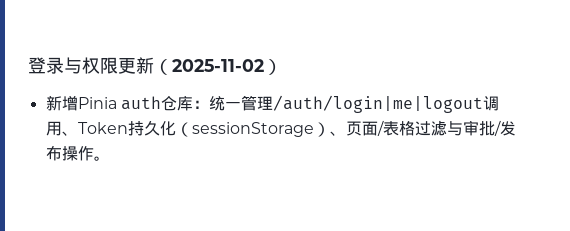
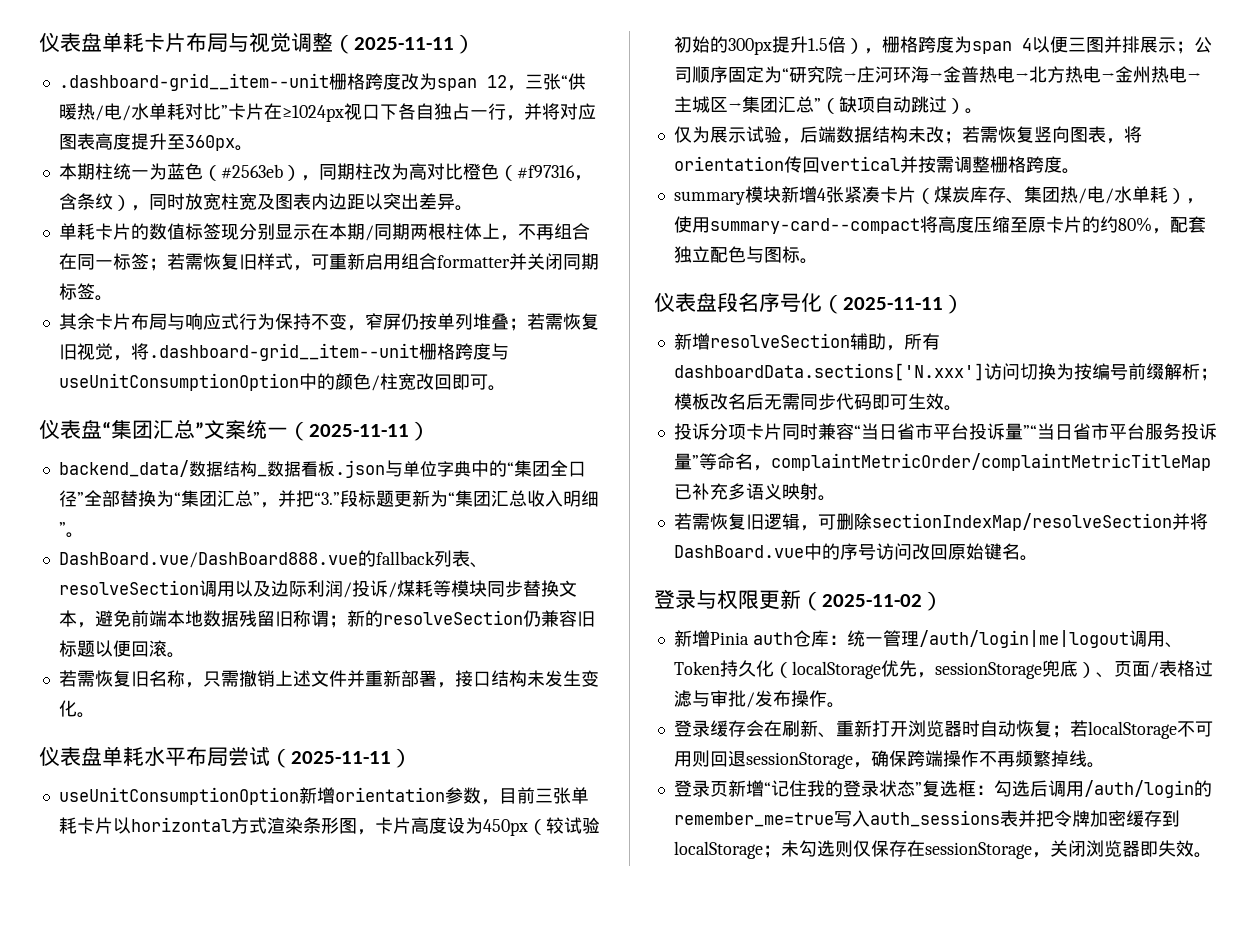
+ 仪表盘单耗卡片布局与视觉调整（2025-11-11）
+ .dashboard-grid__item--unit栅格跨度改为span 12，三张“供暖热/电/水单耗对比”卡片在≥1024px视口下各自独占一行，并将对应图表高度提升至360px。
+ 本期柱统一为蓝色（#2563eb），同期柱改为高对比橙色（#f97316，含条纹），同时放宽柱宽及图表内边距以突出差异。
+ 单耗卡片的数值标签现分别显示在本期/同期两根柱体上，不再组合在同一标签；若需恢复旧样式，可重新启用组合formatter并关闭同期标签。
+ 其余卡片布局与响应式行为保持不变，窄屏仍按单列堆叠；若需恢复旧视觉，将.dashboard-grid__item--unit栅格跨度与useUnitConsumptionOption中的颜色/柱宽改回即可。
+ 仪表盘“集团汇总”文案统一（2025-11-11）
+ backend_data/数据结构_数据看板.json与单位字典中的“集团全口径”全部替换为“集团汇总”，并把“3.”段标题更新为“集团汇总收入明细”。
+ DashBoard.vue/DashBoard888.vue的fallback列表、resolveSection调用以及边际利润/投诉/煤耗等模块同步替换文本，避免前端本地数据残留旧称谓；新的resolveSection仍兼容旧标题以便回滚。
+ 若需恢复旧名称，只需撤销上述文件并重新部署，接口结构未发生变化。
+ 仪表盘单耗水平布局尝试（2025-11-11）
+ useUnitConsumptionOption新增orientation参数，目前三张单耗卡片以horizontal方式渲染条形图，卡片高度设为450px（较试验初始的300px提升1.5倍），栅格跨度为span 4以便三图并排展示；公司顺序固定为“研究院→庄河环海→金普热电→北方热电→金州热电→主城区→集团汇总”（缺项自动跳过）。
+ 仅为展示试验，后端数据结构未改；若需恢复竖向图表，将orientation传回vertical并按需调整栅格跨度。
+ summary模块新增4张紧凑卡片（煤炭库存、集团热/电/水单耗），使用summary-card--compact将高度压缩至原卡片的约80%，配套独立配色与图标。
+ 仪表盘段名序号化（2025-11-11）
+ 新增resolveSection辅助，所有dashboardData.sections['N.xxx']访问切换为按编号前缀解析；模板改名后无需同步代码即可生效。
+ 投诉分项卡片同时兼容“当日省市平台投诉量”“当日省市平台服务投诉量”等命名，complaintMetricOrder/complaintMetricTitleMap已补充多语义映射。
+ 若需恢复旧逻辑，可删除sectionIndexMap/resolveSection并将DashBoard.vue中的序号访问改回原始键名。
- 新增Pinia auth仓库：统一管理/auth/login|me|logout调用、Token持久化（sessionStorage）、页面/表格过滤与审批/发布操作。
+ 新增Pinia auth仓库：统一管理/auth/login|me|logout调用、Token持久化（localStorage优先，sessionStorage兜底）、页面/表格过滤与审批/发布操作。
+ 登录缓存会在刷新、重新打开浏览器时自动恢复；若localStorage不可用则回退sessionStorage，确保跨端操作不再频繁掉线。
+ 登录页新增“记住我的登录状态”复选框：勾选后调用/auth/login的remember_me=true写入auth_sessions表并把令牌加密缓存到localStorage；未勾选则仅保存在sessionStorage，关闭浏览器即失效。

